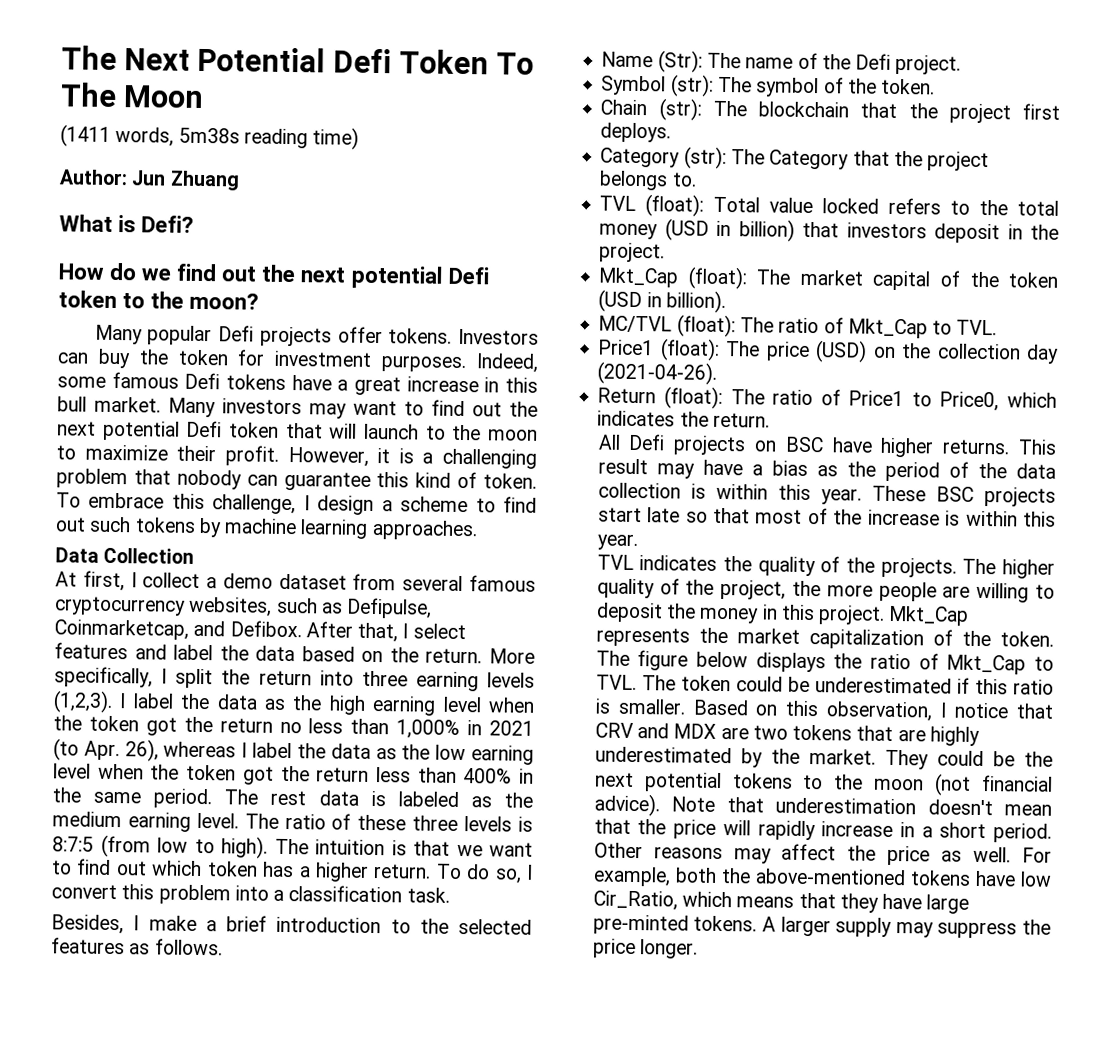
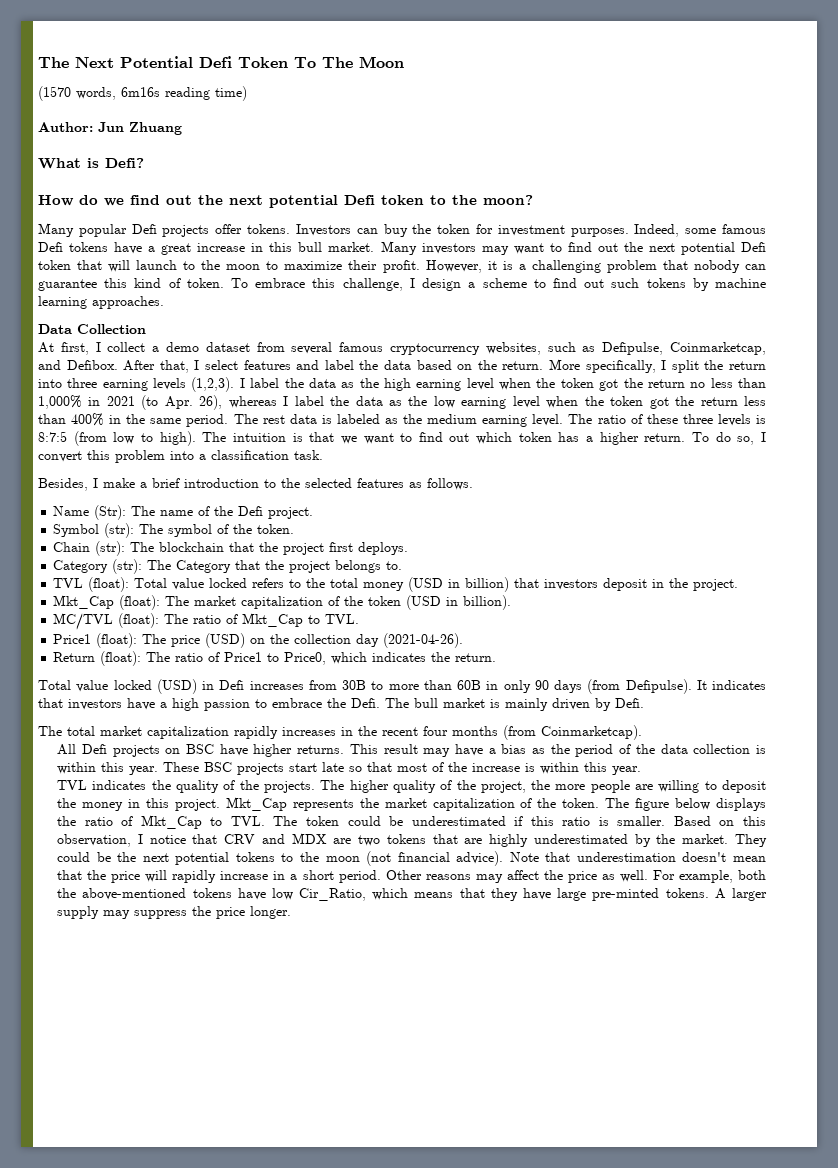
- (1411 words, 5m38s reading time)
+ (1570 words, 6m16s reading time)
- Mkt_Cap (float): The market capital of the token (USD in billion).
+ Mkt_Cap (float): The market capitalization of the token (USD in billion).
+ Total value locked (USD) in Defi increases from 30B to more than 60B in only 90 days (from Defipulse). It indicates that investors have a high passion to embrace the Defi. The bull market is mainly driven by Defi.
+ The total market capitalization rapidly increases in the recent four months (from Coinmarketcap).

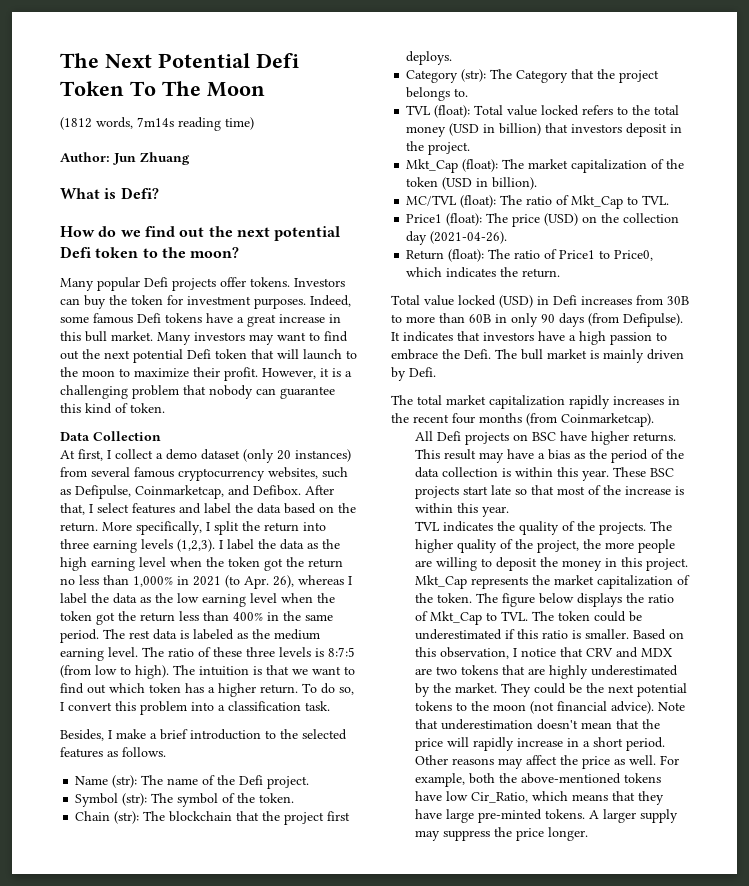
- (1570 words, 6m16s reading time)
+ (1812 words, 7m14s reading time)
- To embrace this challenge, I design a scheme to find out such tokens by machine learning approaches.
- At first, I collect a demo dataset from several famous cryptocurrency websites, such as Defipulse, Coinmarketcap, and Defibox.
+ At first, I collect a demo dataset (only 20 instances) from several famous cryptocurrency websites, such as Defipulse, Coinmarketcap, and Defibox.
- Name (Str): The name of the Defi project.
+ Name (str): The name of the Defi project.

